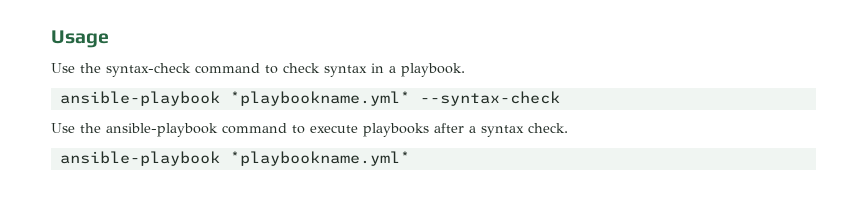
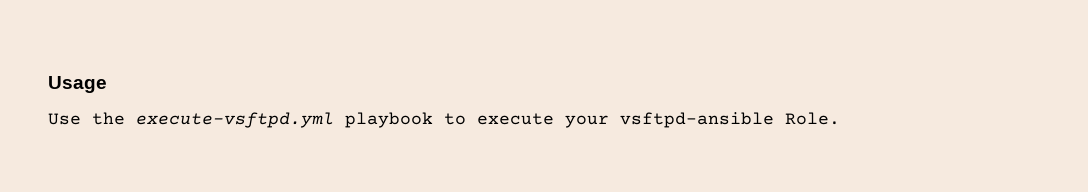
- Use the syntax-check command to check syntax in a playbook.
- ansible-playbook *playbookname.yml* --syntax-check
- Use the ansible-playbook command to execute playbooks after a syntax check.
- ansible-playbook *playbookname.yml*
+ Use the execute-vsftpd.yml playbook to execute your vsftpd-ansible Role.

